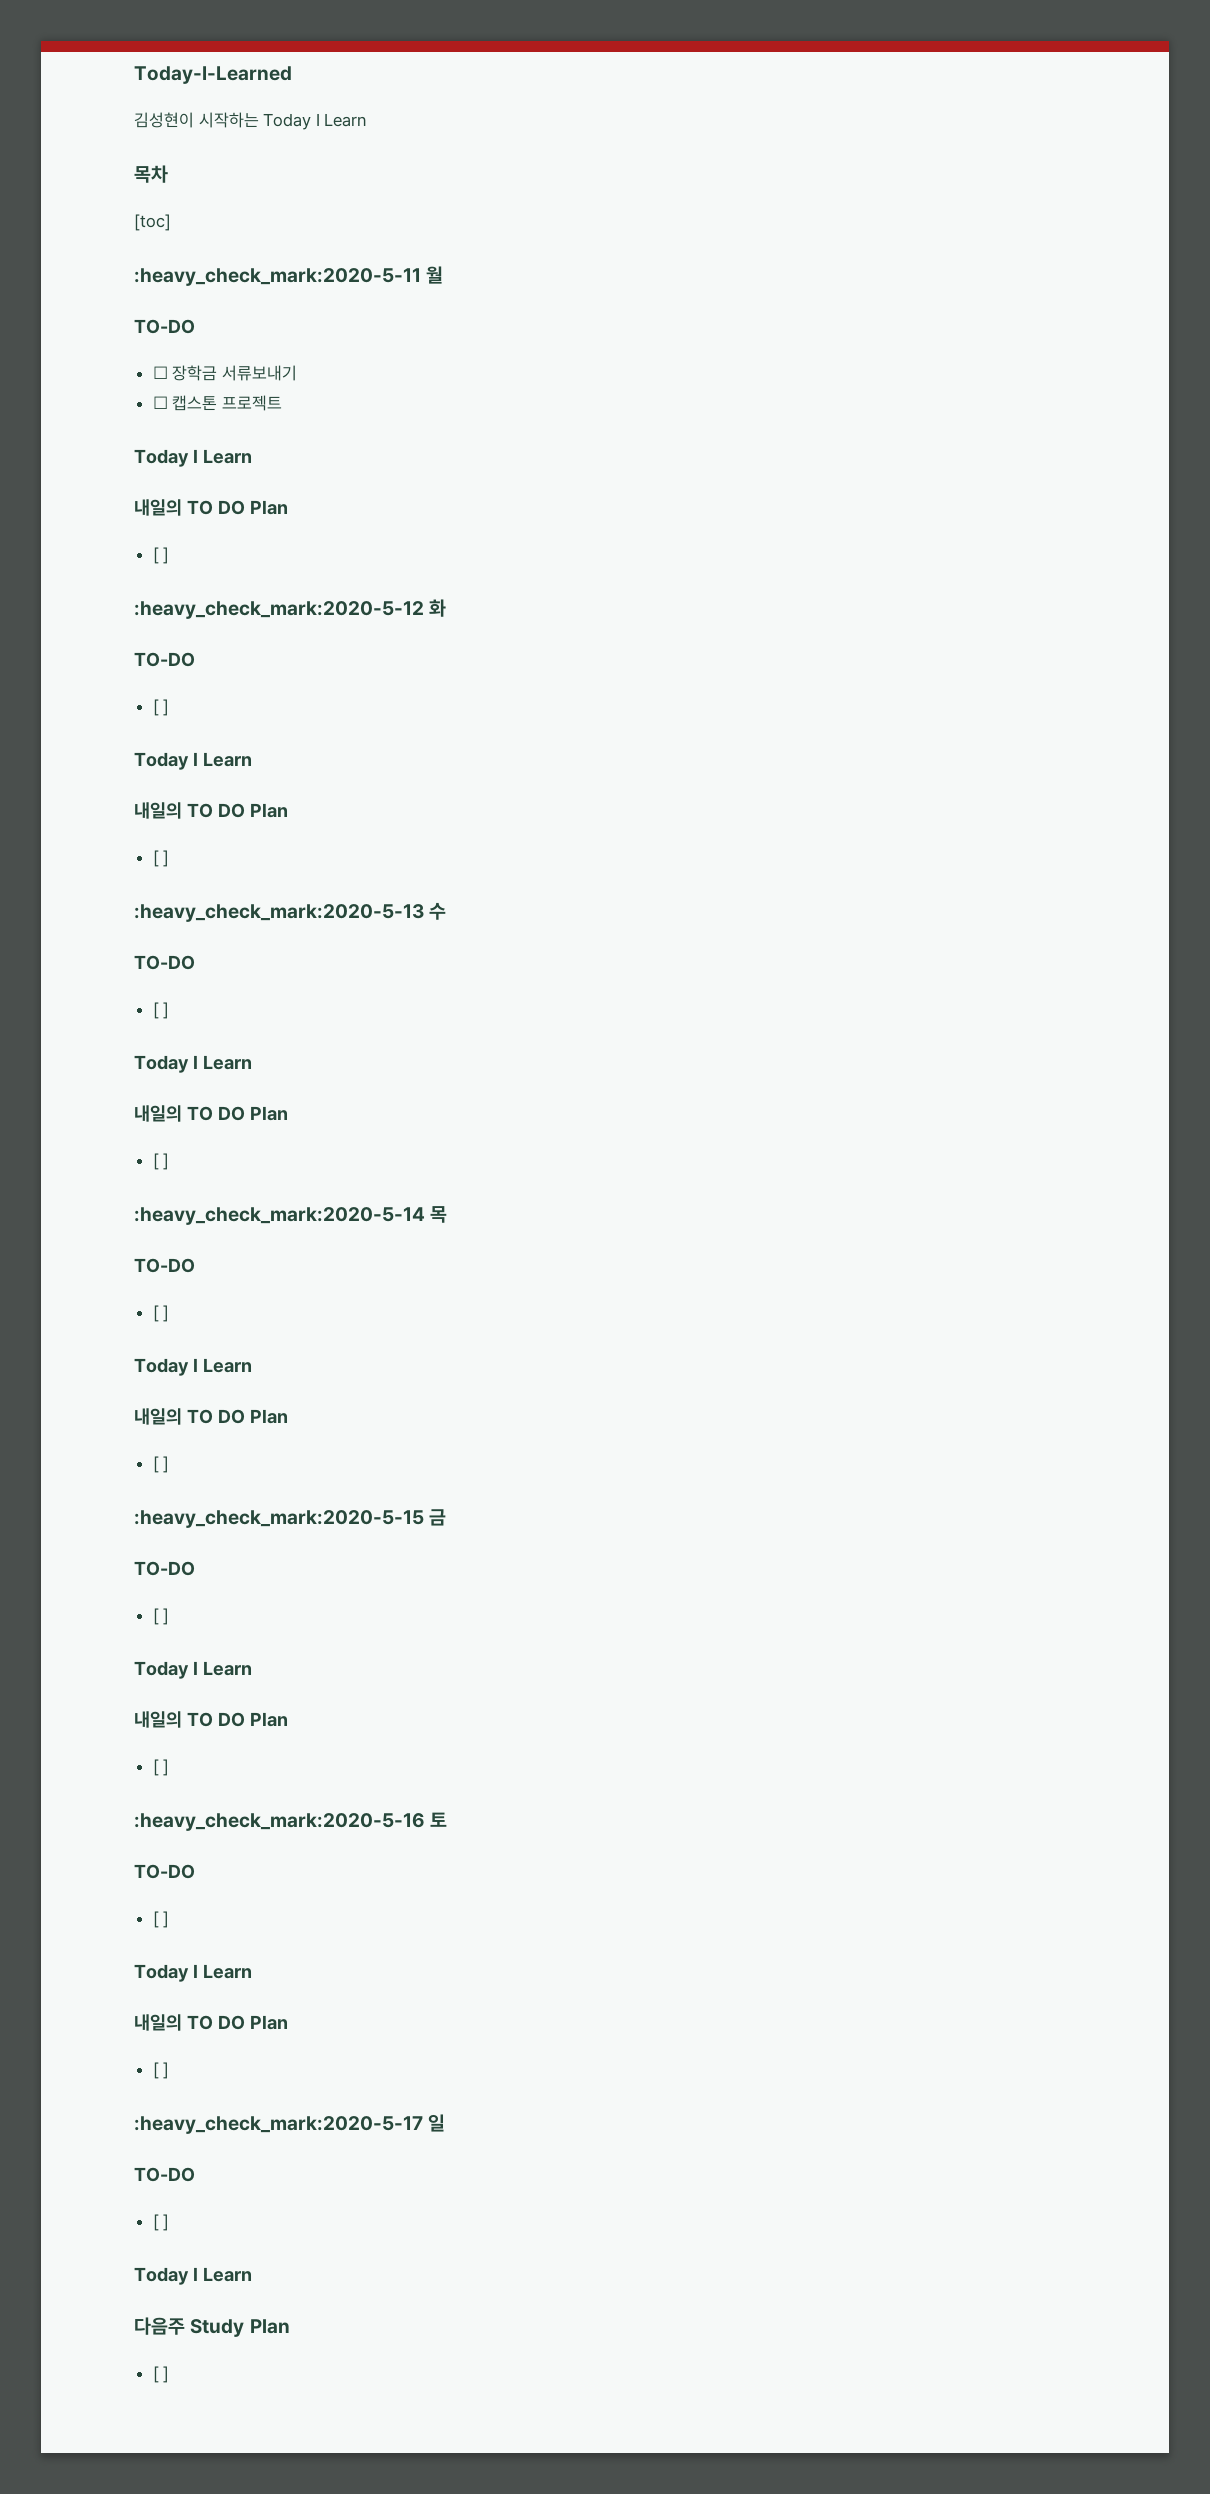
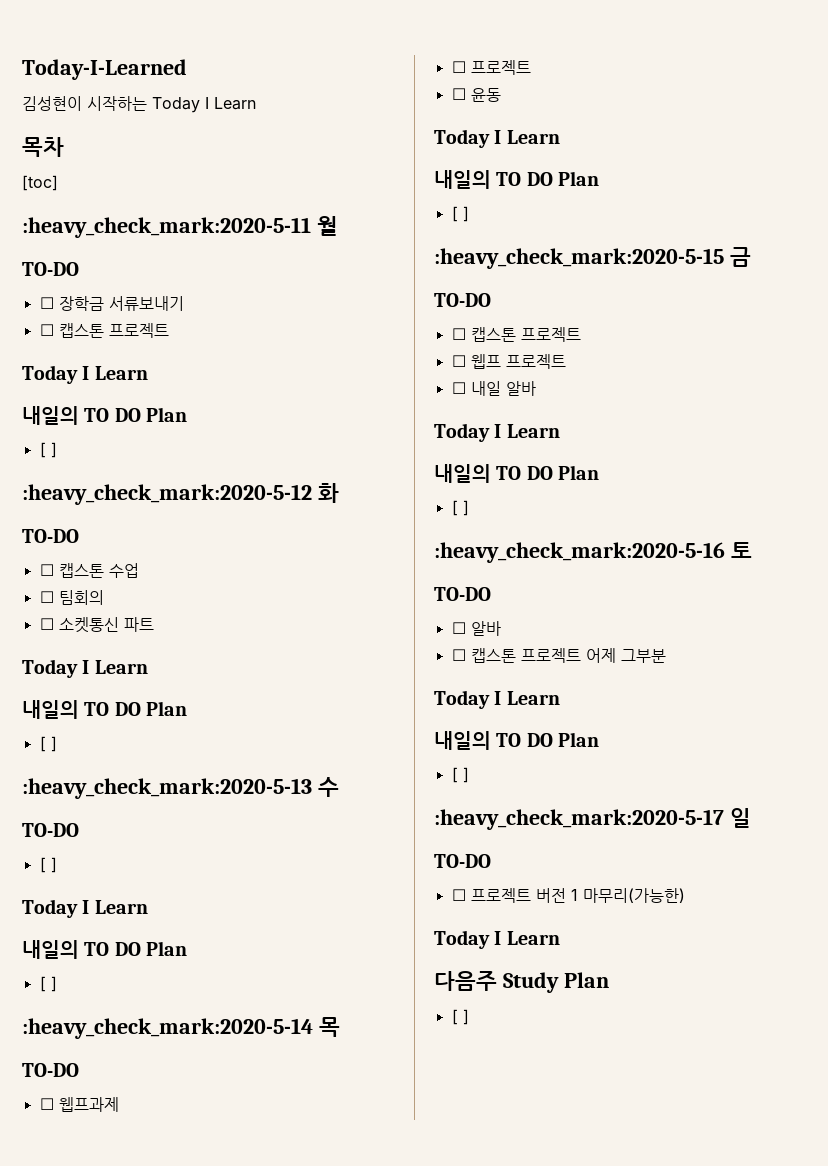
  :heavy_check_mark:2020-5-12 화
  TO-DO
- [ ]
+ ☐ 캡스톤 수업
+ ☐ 팀회의
+ ☐ 소켓통신 파트
  :heavy_check_mark:2020-5-14 목
  TO-DO
- [ ]
+ ☐ 웹프과제
+ ☐ 프로젝트
+ ☐ 윤동
  :heavy_check_mark:2020-5-15 금
  TO-DO
- [ ]
+ ☐ 캡스톤 프로젝트
+ ☐ 웹프 프로젝트
+ ☐ 내일 알바
  :heavy_check_mark:2020-5-16 토
  TO-DO
- [ ]
+ ☐ 알바
+ ☐ 캡스톤 프로젝트 어제 그부분
  :heavy_check_mark:2020-5-17 일
  TO-DO
- [ ]
+ ☐ 프로젝트 버전 1 마무리(가능한)

